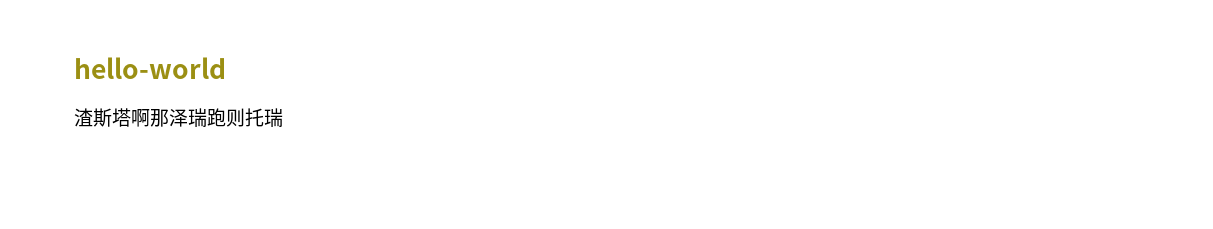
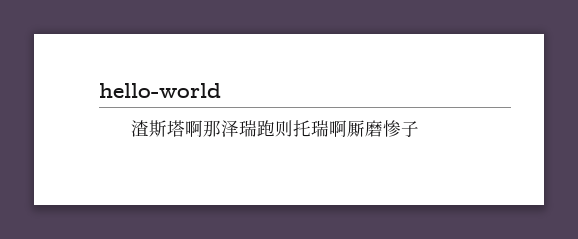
- 渣斯塔啊那泽瑞跑则托瑞
+ 渣斯塔啊那泽瑞跑则托瑞啊厮磨惨子

